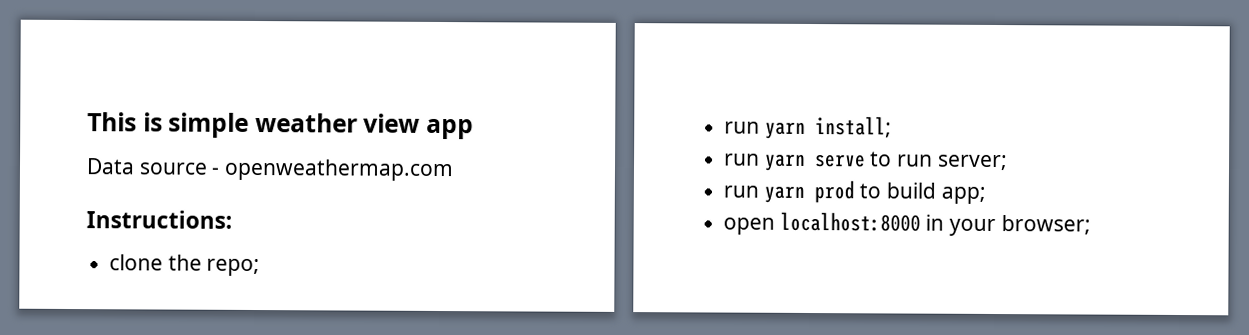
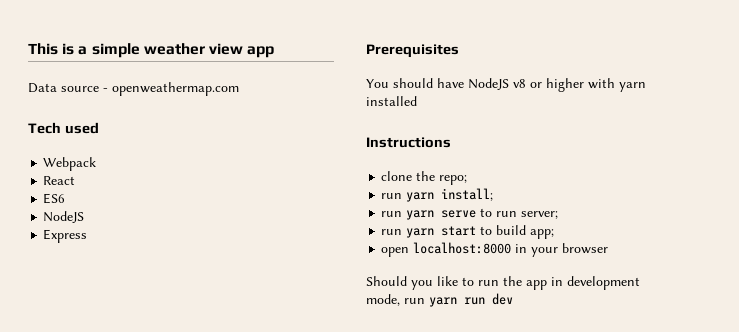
- This is simple weather view app
+ This is a simple weather view app
- Instructions:
+ Tech used
+ Webpack
+ React
+ ES6
+ NodeJS
+ Express
+ Prerequisites
+ You should have NodeJS v8 or higher with yarn installed
+ Instructions
- run yarn prod to build app;
+ run yarn start to build app;
- open localhost:8000 in your browser;
+ open localhost:8000 in your browser
+ Should you like to run the app in development mode, run yarn run dev

